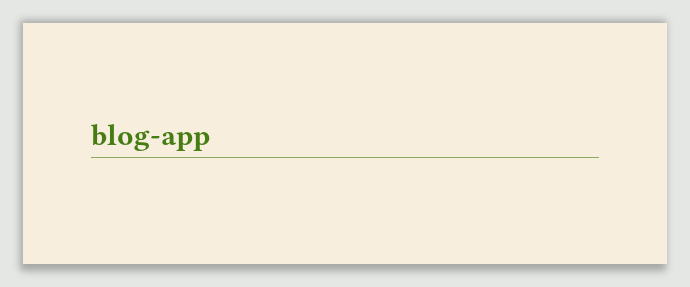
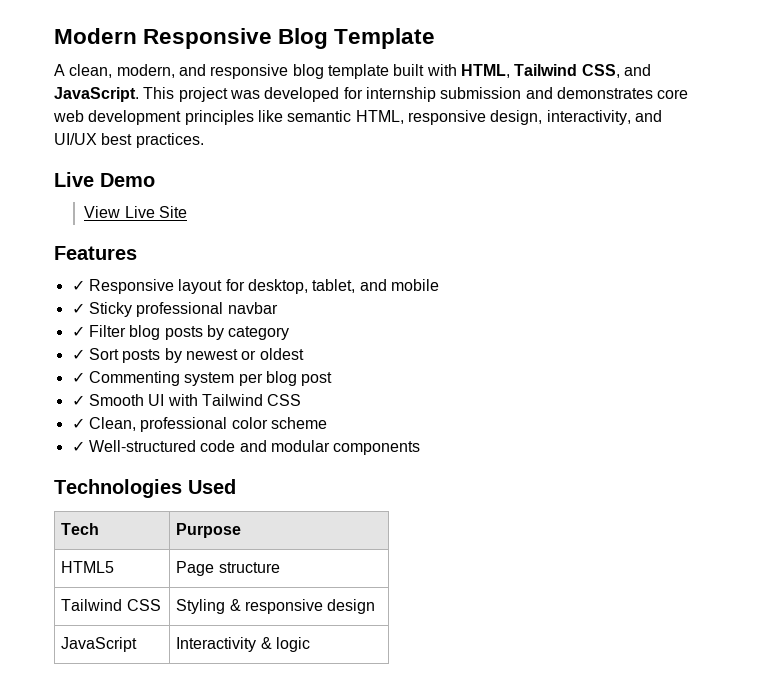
- blog-app
+ Modern Responsive Blog Template
+ A clean, modern, and responsive blog template built with HTML, Tailwind CSS, and JavaScript. This project was developed for internship submission and demonstrates core web development principles like semantic HTML, responsive design, interactivity, and UI/UX best practices.
+ Live Demo
+ View Live Site
+ Features
+ ✓ Responsive layout for desktop, tablet, and mobile
+ ✓ Sticky professional navbar
+ ✓ Filter blog posts by category
+ ✓ Sort posts by newest or oldest
+ ✓ Commenting system per blog post
+ ✓ Smooth UI with Tailwind CSS
+ ✓ Clean, professional color scheme
+ ✓ Well-structured code and modular components
+ Technologies Used
+ Tech | Purpose
+ HTML5 | Page structure
+ Tailwind CSS | Styling & responsive design
+ JavaScript | Interactivity & logic

